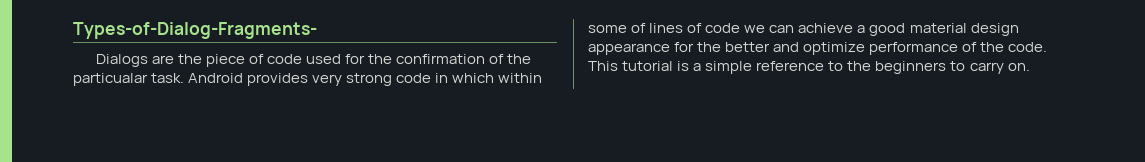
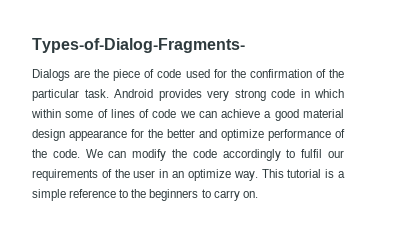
- Dialogs are the piece of code used for the confirmation of the particualar task.
+ Dialogs are the piece of code used for the confirmation of the particular task.
+ We can modify the code accordingly to fulfil our requirements of the user in an optimize way.

